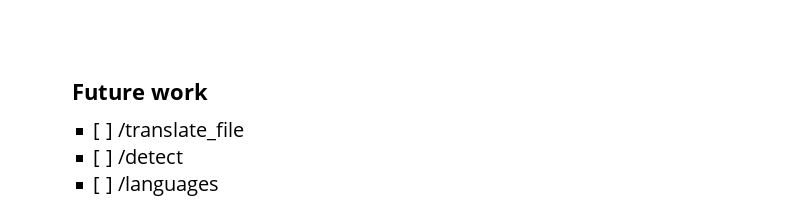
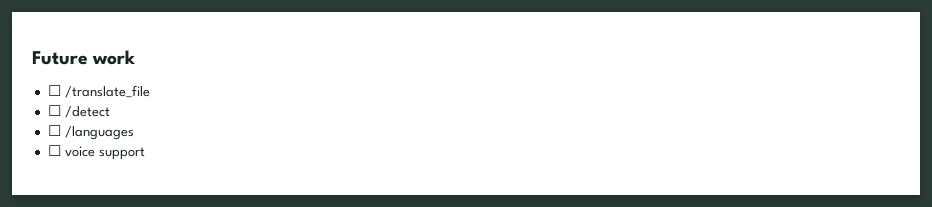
- [ ] /translate_file
+ ☐ /translate_file
- [ ] /detect
+ ☐ /detect
- [ ] /languages
+ ☐ /languages
+ ☐ voice support

